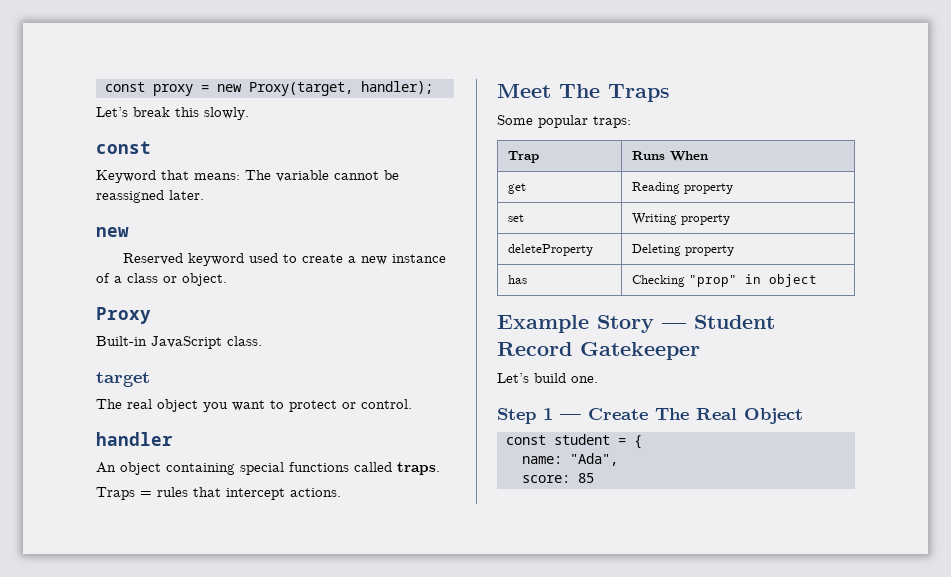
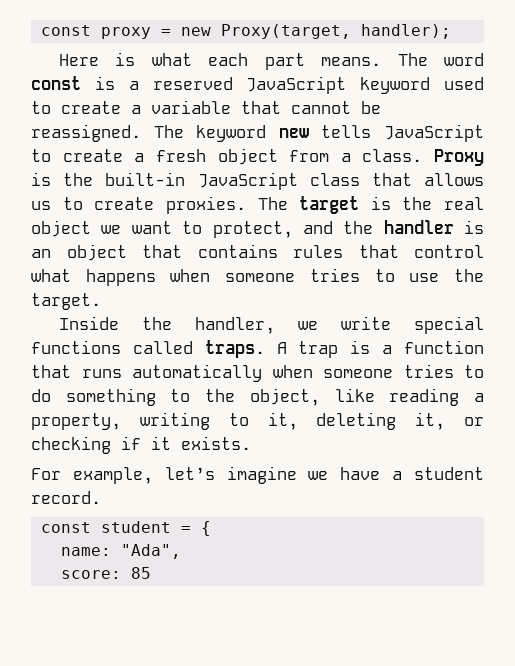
- Let’s break this slowly.
- const
- Keyword that means: The variable cannot be reassigned later.
- new
- Reserved keyword used to create a new instance of a class or object.
- Proxy
- Built-in JavaScript class.
- target
- The real object you want to protect or control.
- handler
- An object containing special functions called traps.
- Traps = rules that intercept actions.
- Meet The Traps
- Some popular traps:
- Trap | Runs When
- get | Reading property
- set | Writing property
- deleteProperty | Deleting property
- has | Checking "prop" in object
- Example Story — Student Record Gatekeeper
- Let’s build one.
- Step 1 — Create The Real Object
+ Here is what each part means. The word const is a reserved JavaScript keyword used to create a variable that cannot be reassigned. The keyword new tells JavaScript to create a fresh object from a class. Proxy is the built-in JavaScript class that allows us to create proxies. The target is the real object we want to protect, and the handler is an object that contains rules that control what happens when someone tries to use the target.
+ Inside the handler, we write special functions called traps. A trap is a function that runs automatically when someone tries to do something to the object, like reading a property, writing to it, deleting it, or checking if it exists.
+ For example, let’s imagine we have a student record.

